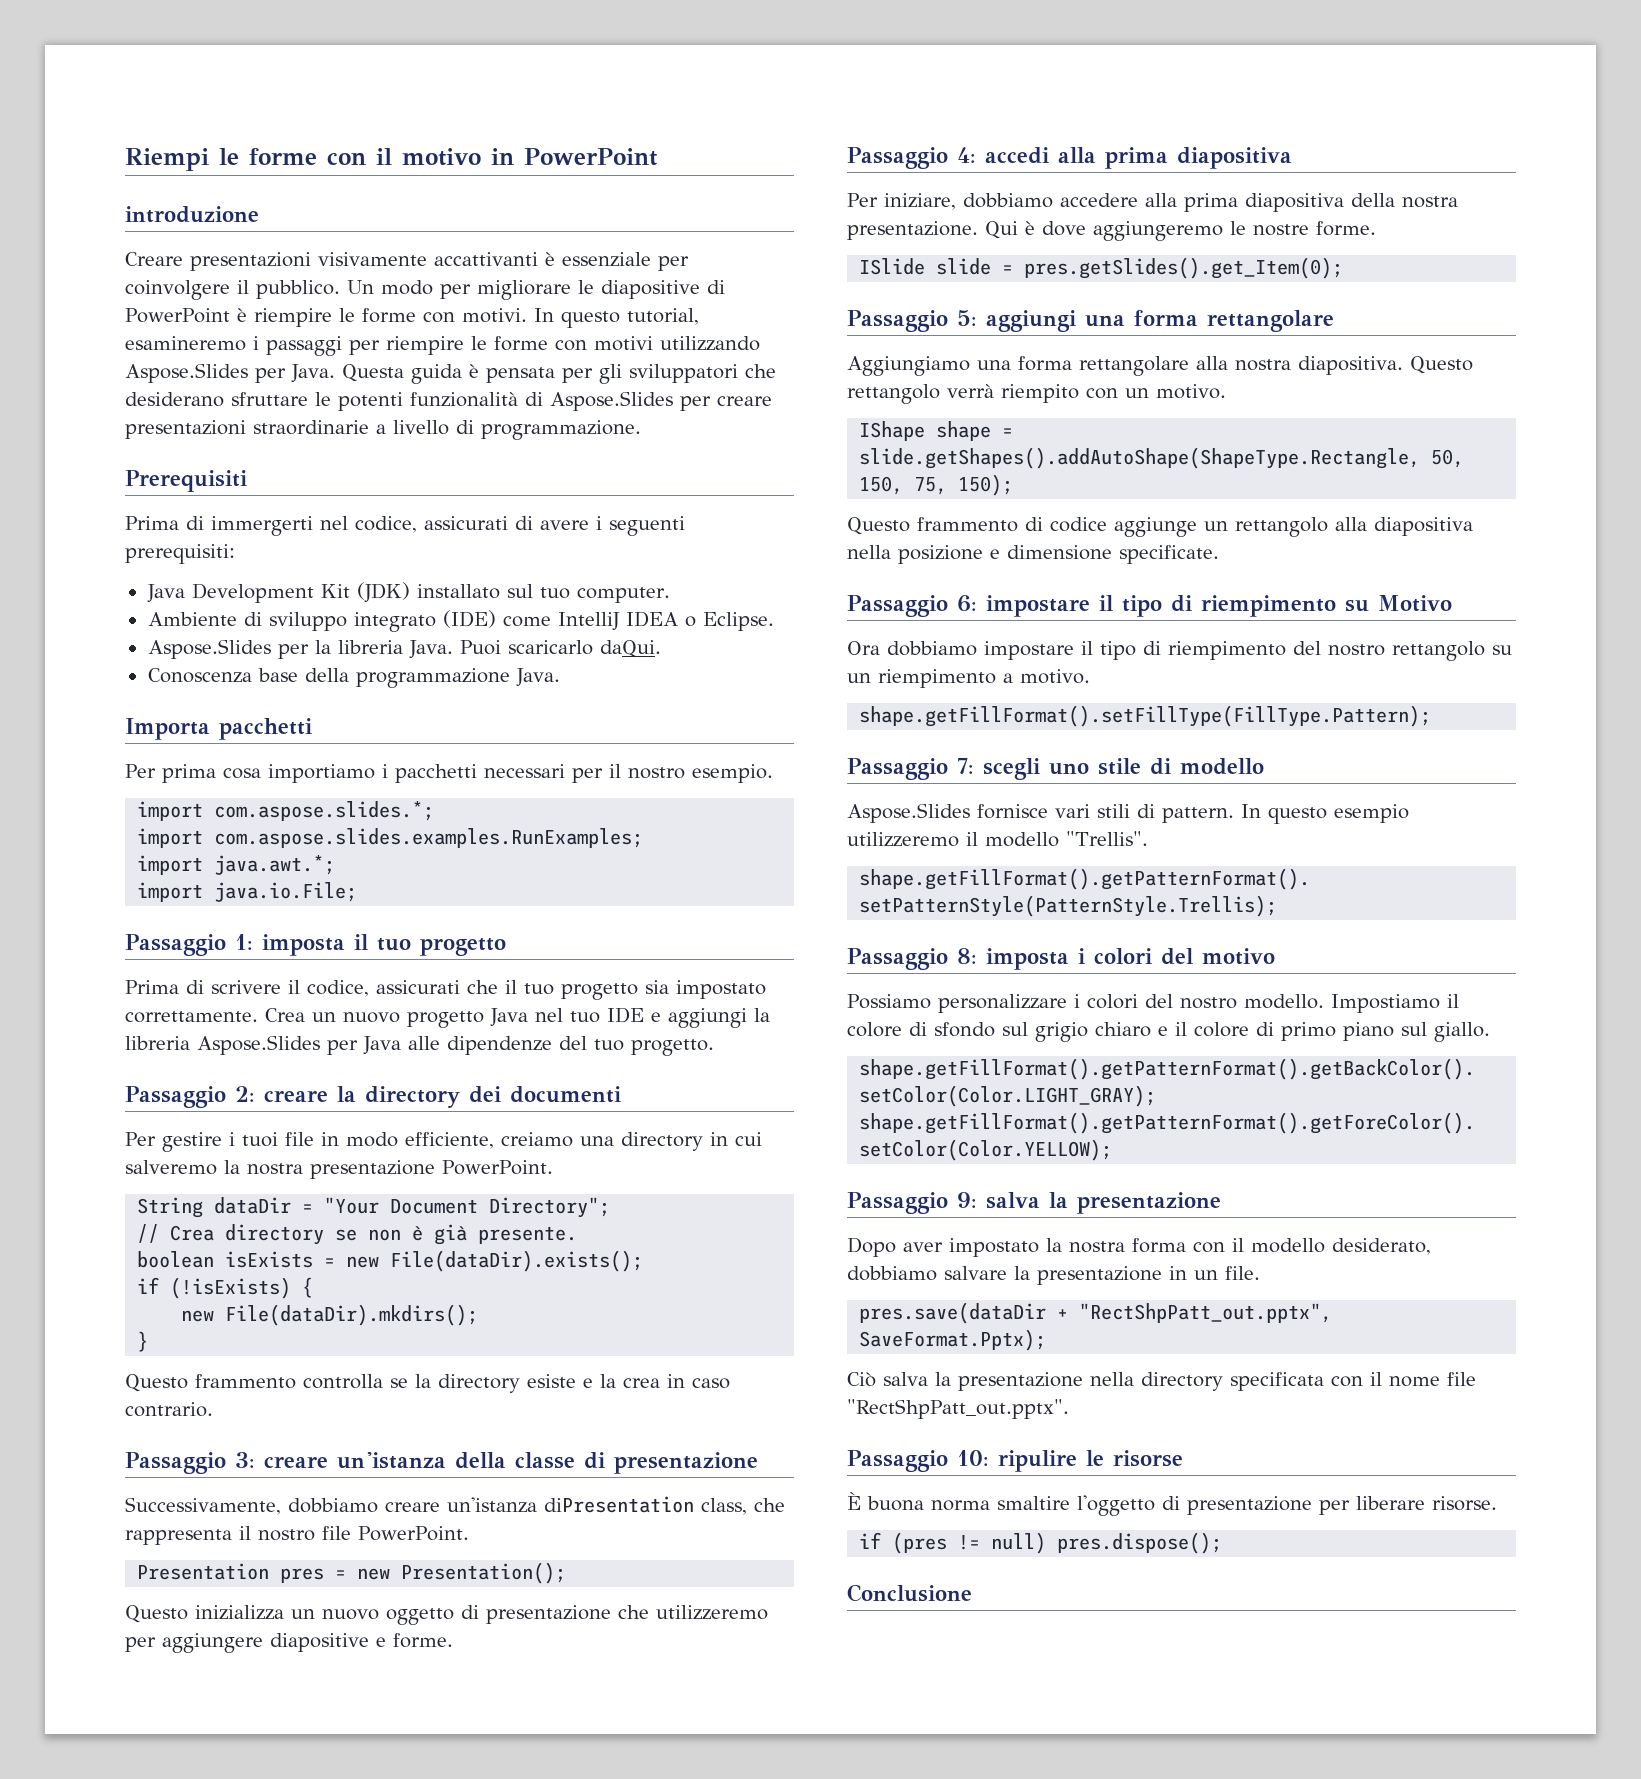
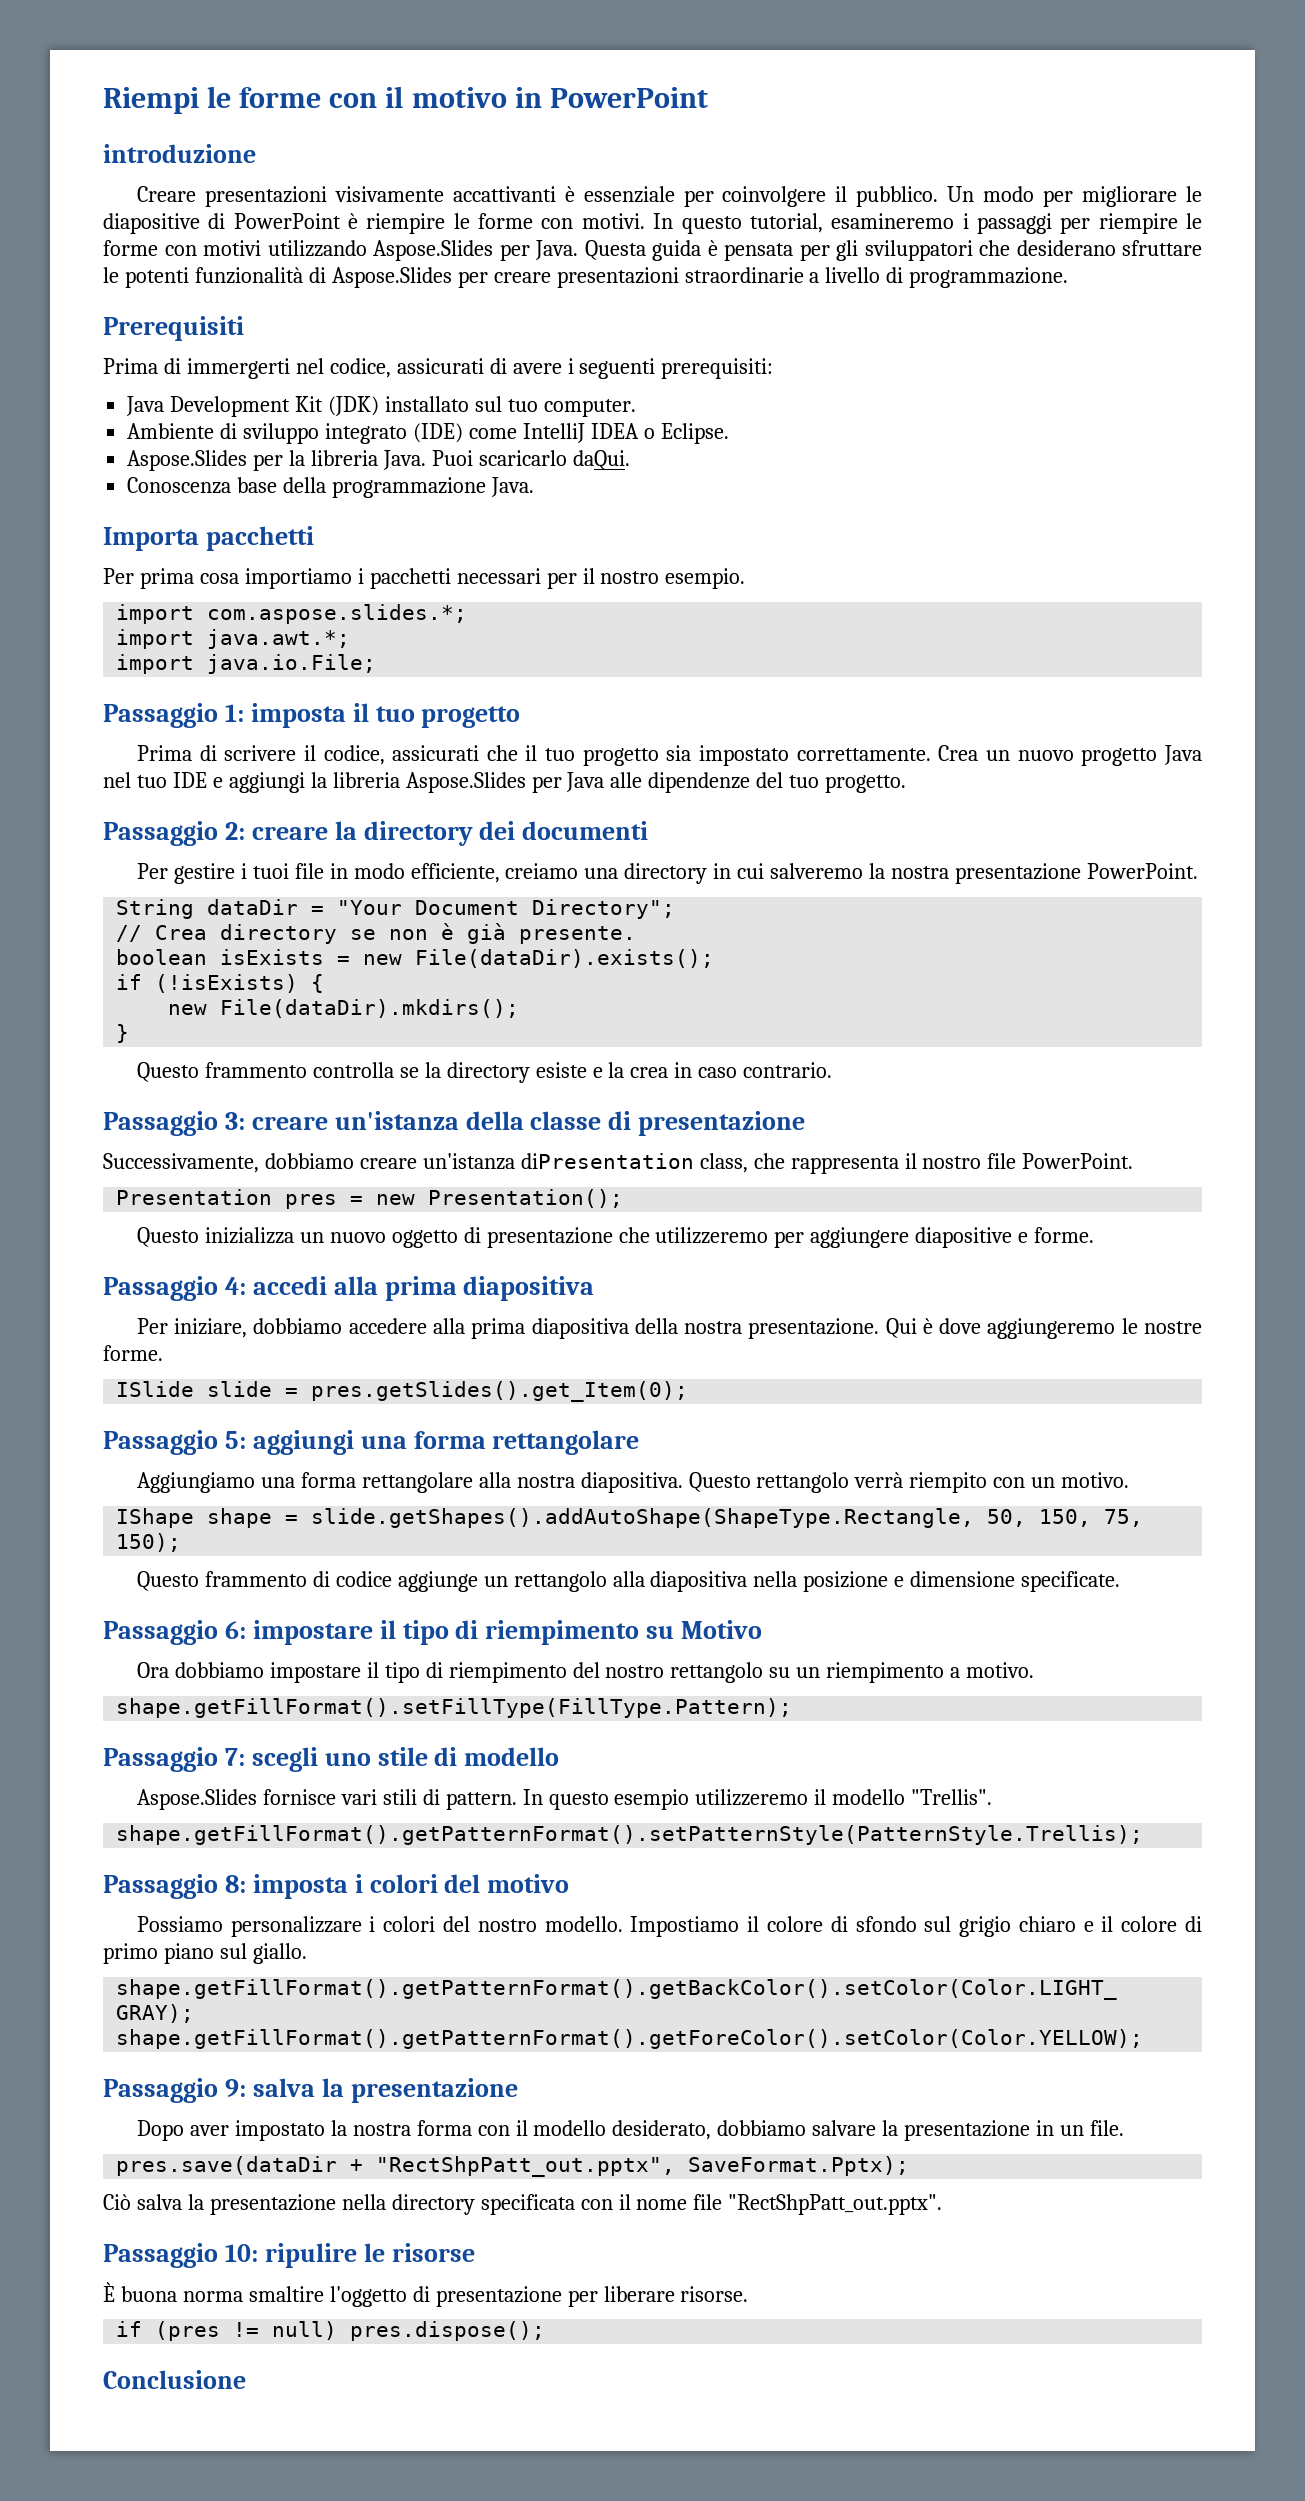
- import com.aspose.slides.examples.RunExamples;

